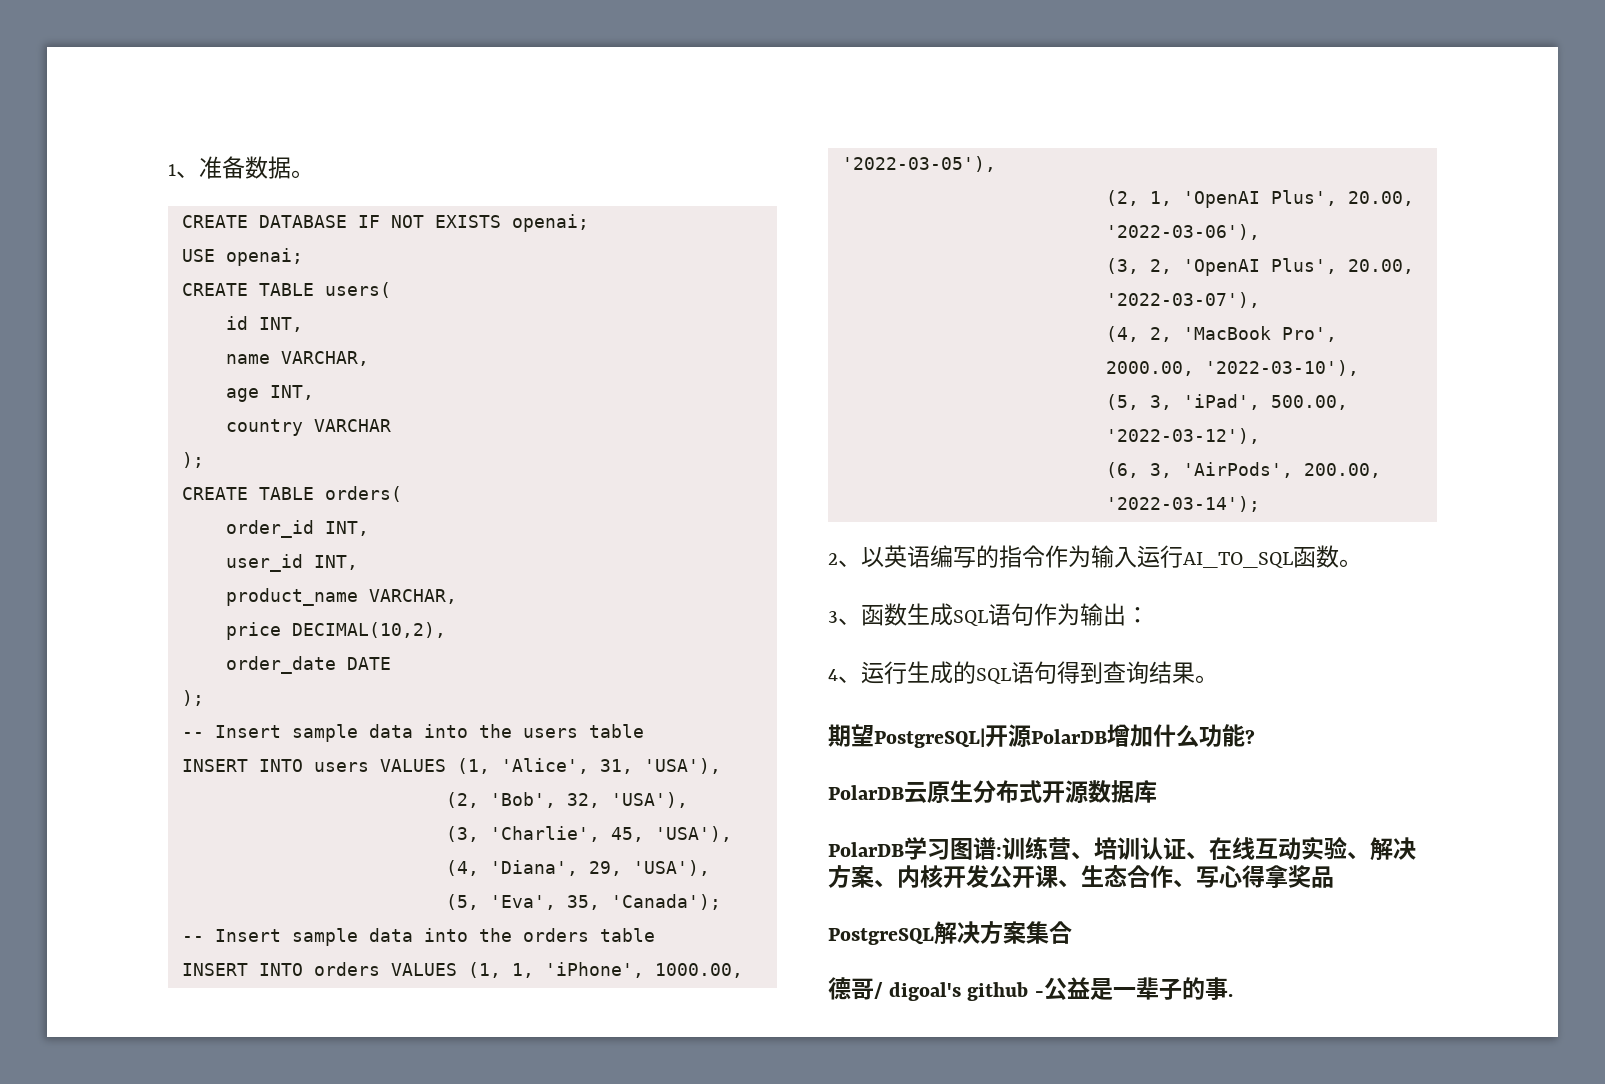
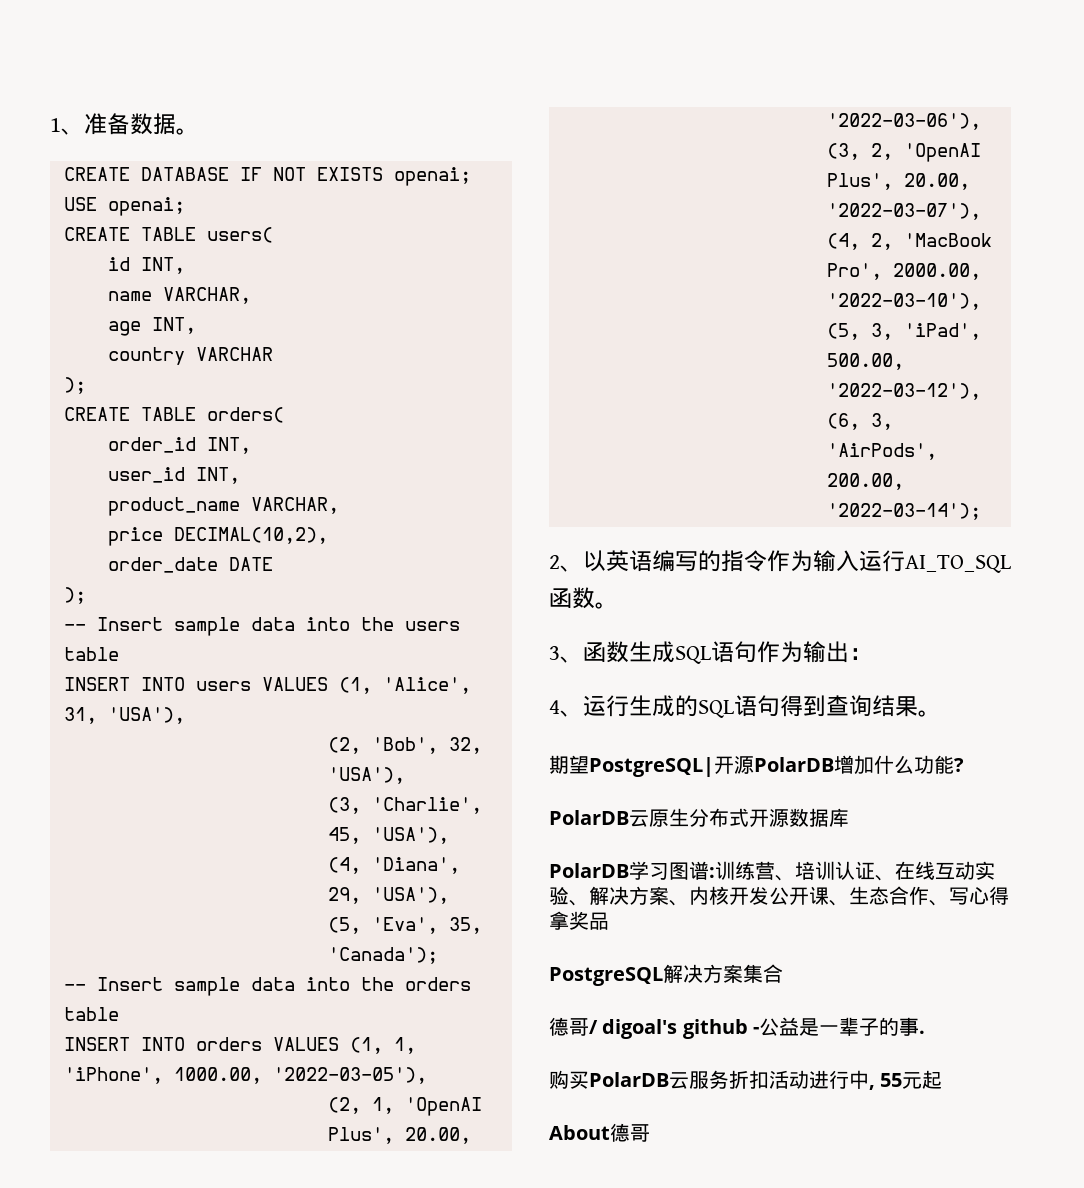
+ 购买PolarDB云服务折扣活动进行中, 55元起
+ About德哥

